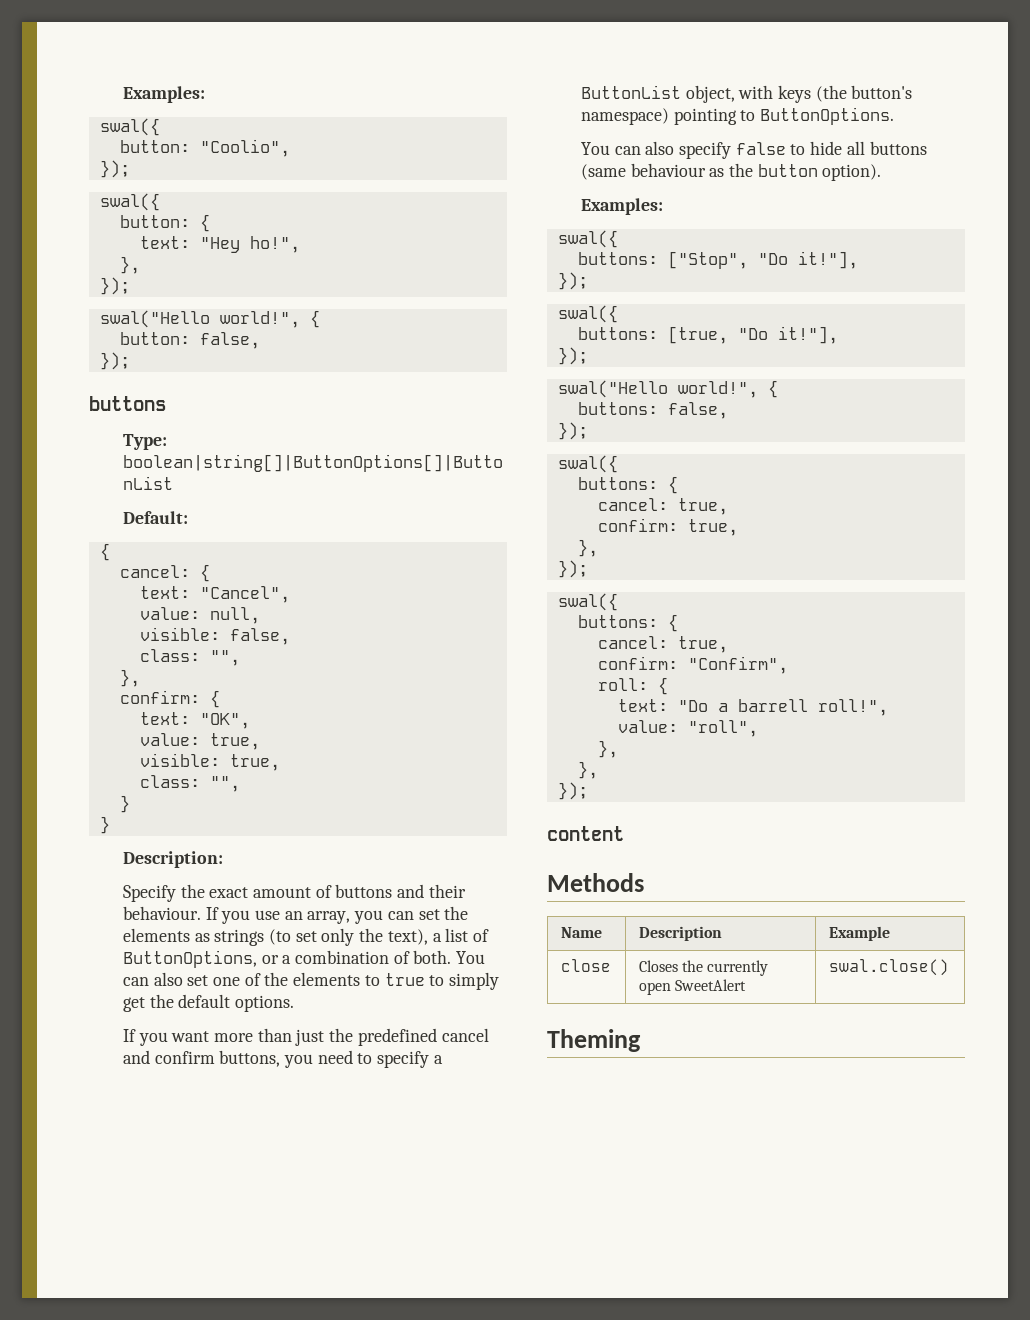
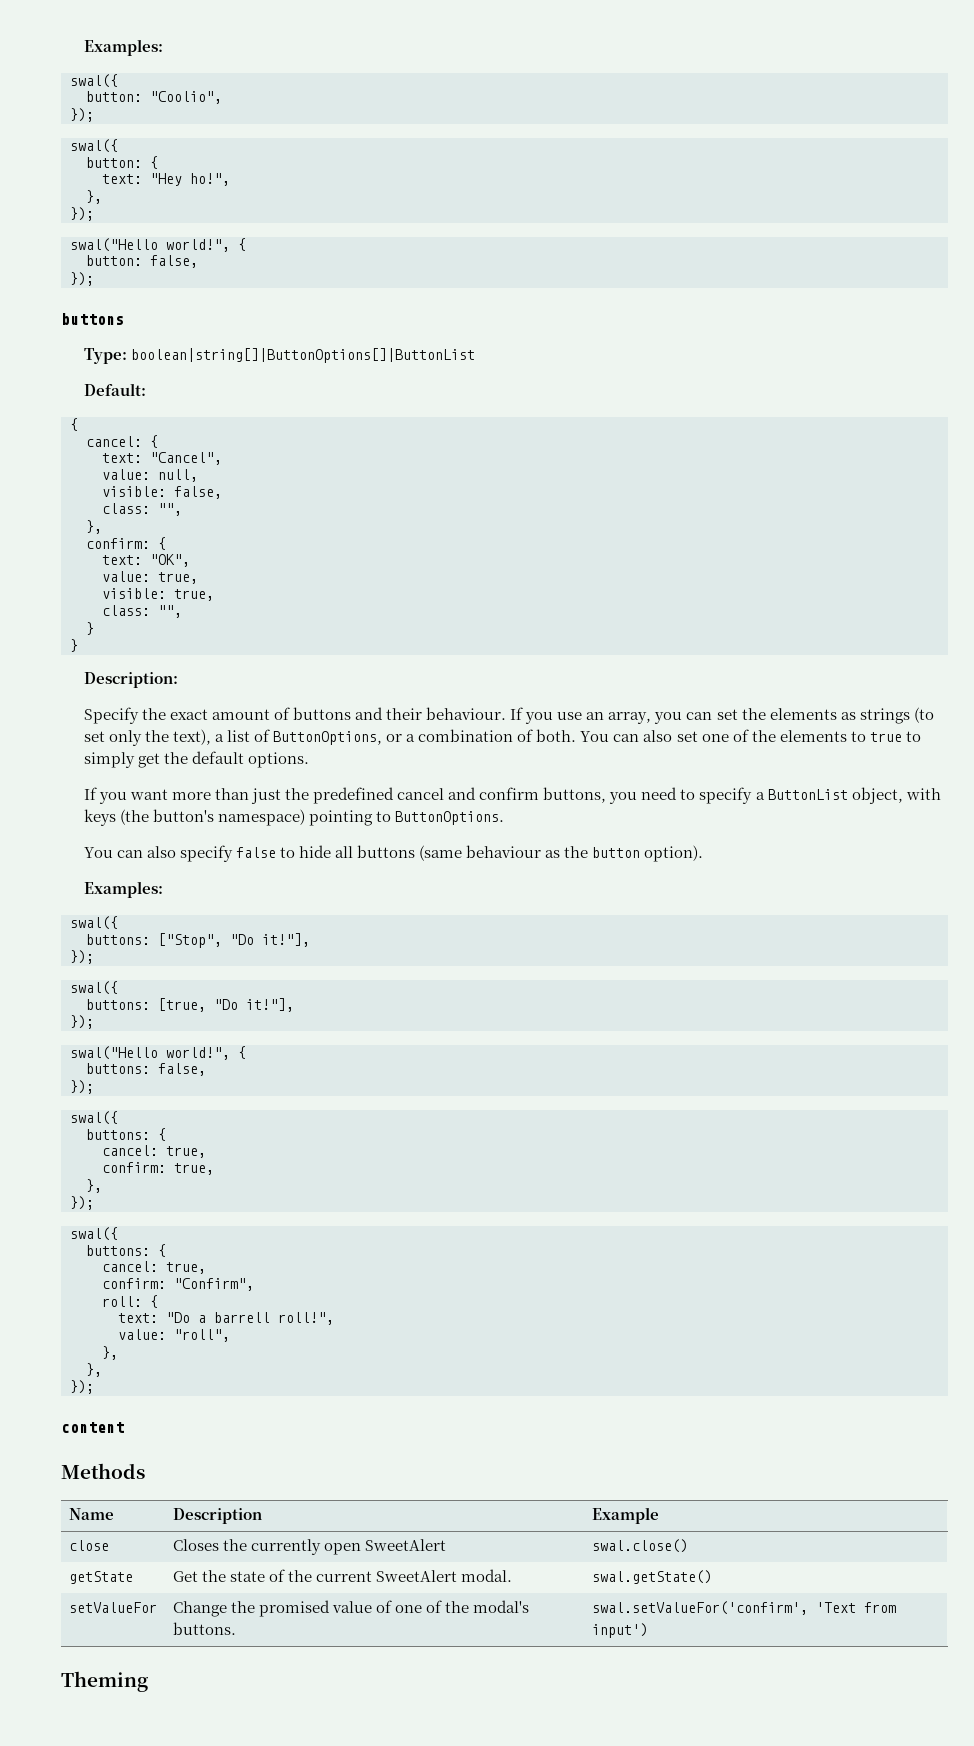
+ getState | Get the state of the current SweetAlert modal. | swal.getState()
+ setValueFor | Change the promised value of one of the modal's buttons. | swal.setValueFor('confirm', 'Text from input')

